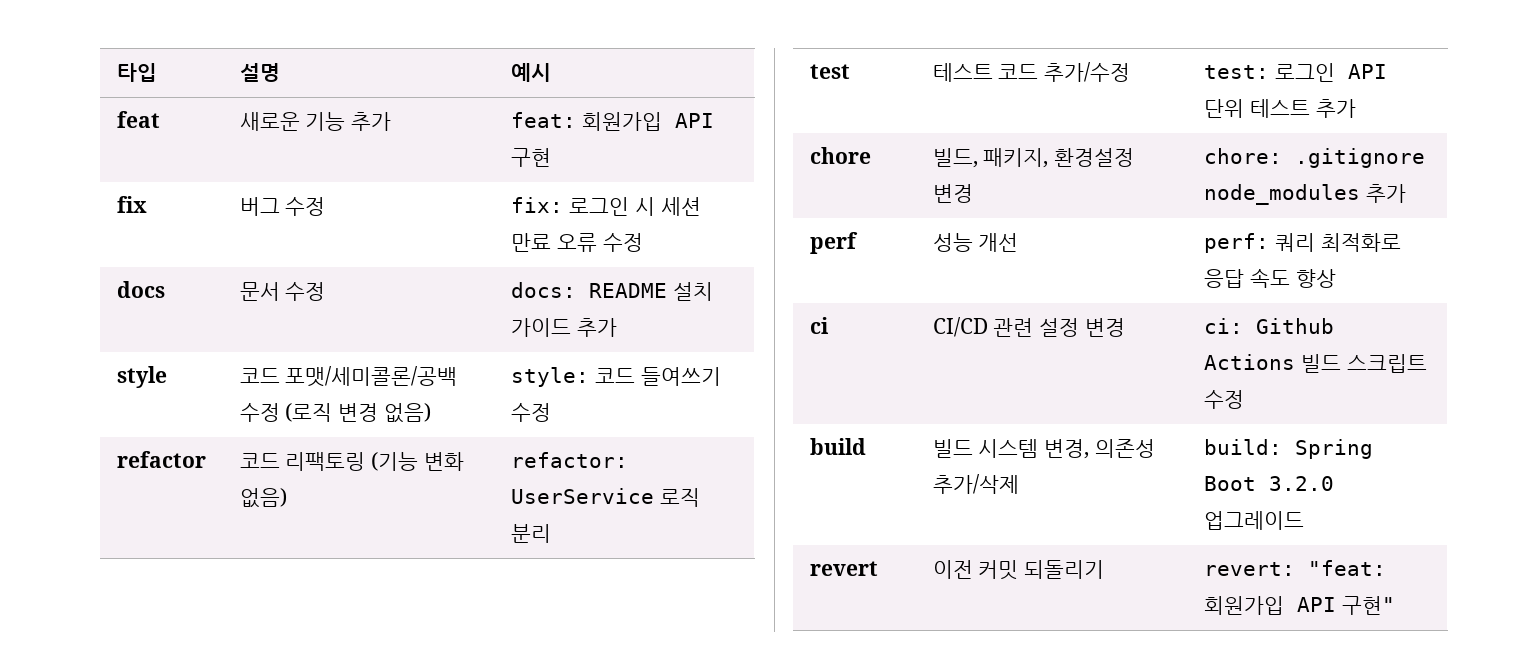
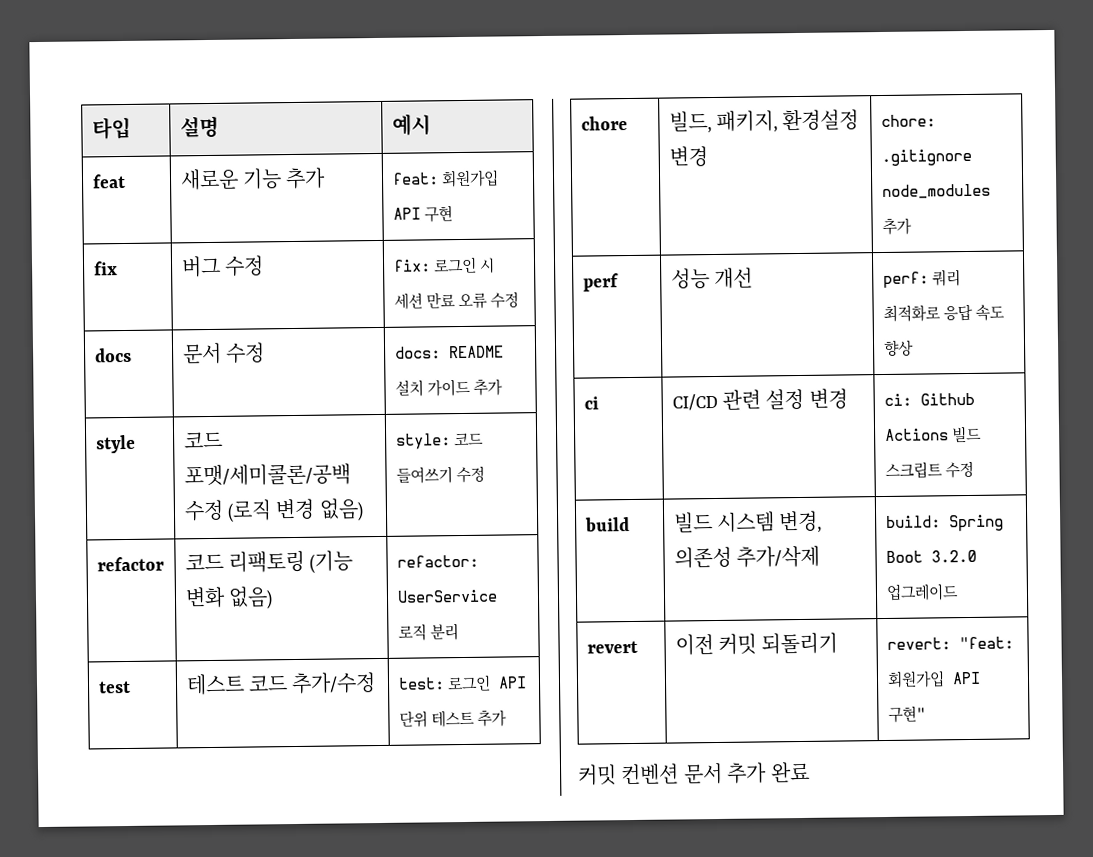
+ 커밋 컨벤션 문서 추가 완료

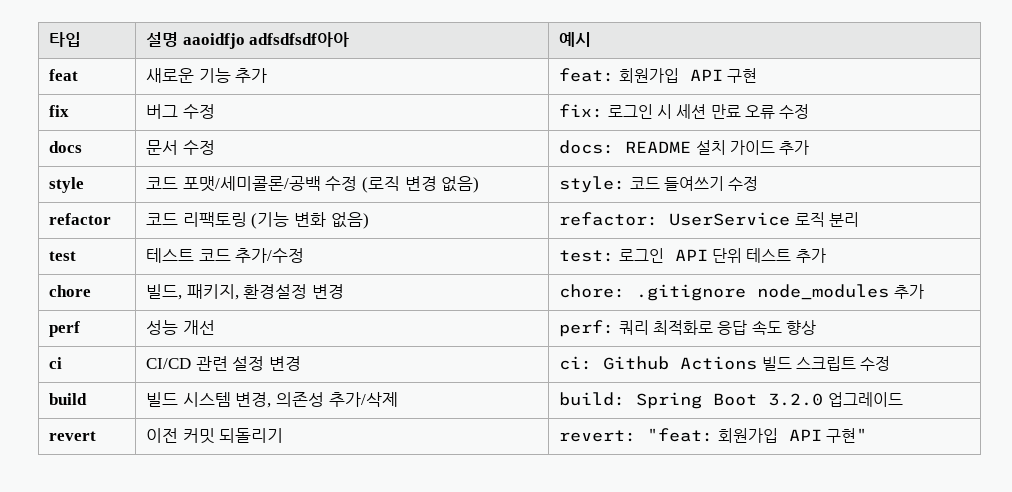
- 타입 | 설명 | 예시
+ 타입 | 설명 aaoidfjo adfsdfsdf아아 | 예시
- 커밋 컨벤션 문서 추가 완료

